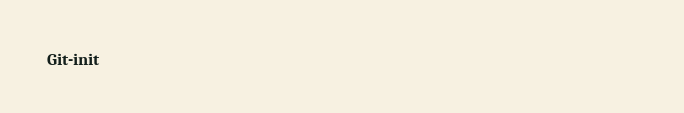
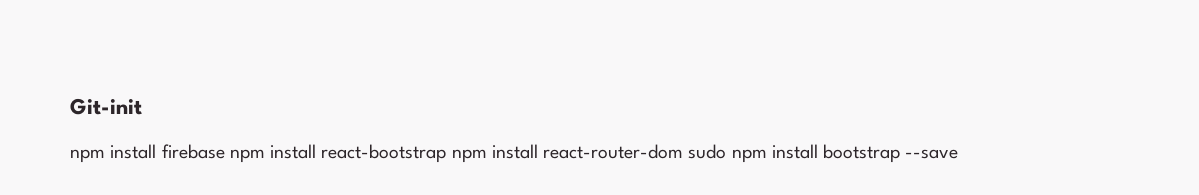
+ npm install firebase npm install react-bootstrap npm install react-router-dom sudo npm install bootstrap --save

